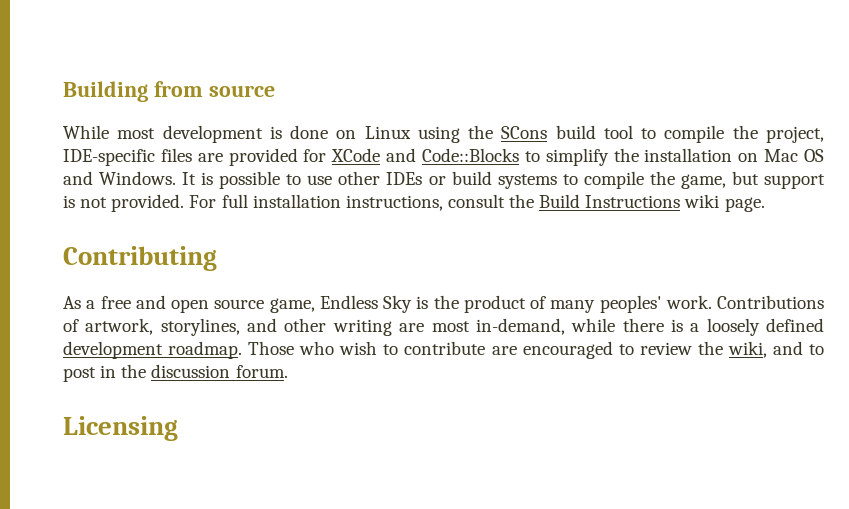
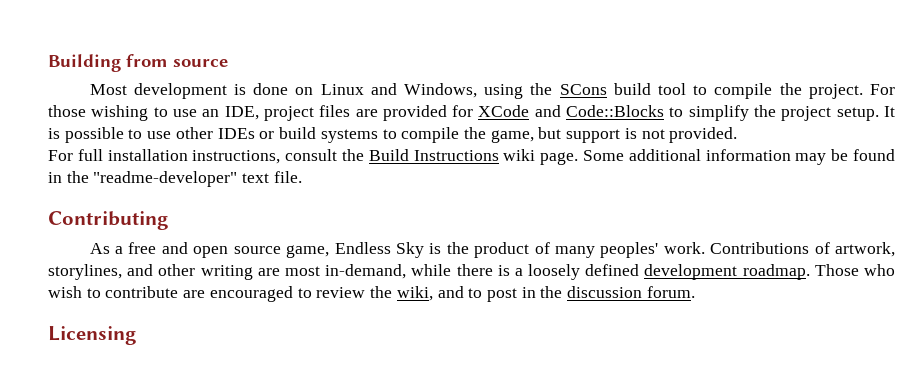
- While most development is done on Linux using the SCons build tool to compile the project, IDE-specific files are provided for XCode and Code::Blocks to simplify the installation on Mac OS and Windows.
+ Most development is done on Linux and Windows, using the SCons build tool to compile the project. For those wishing to use an IDE, project files are provided for XCode and Code::Blocks to simplify the project setup.
- It is possible to use other IDEs or build systems to compile the game, but support is not provided. For full installation instructions, consult the Build Instructions wiki page.
+ It is possible to use other IDEs or build systems to compile the game, but support is not provided.
+ For full installation instructions, consult the Build Instructions wiki page. Some additional information may be found in the "readme-developer" text file.

